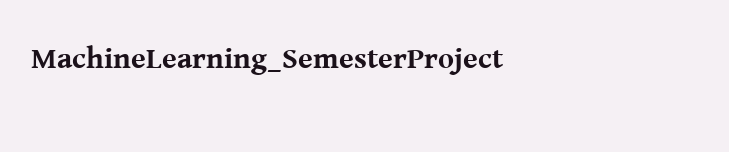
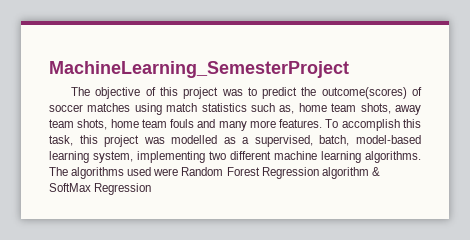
+ The objective of this project was to predict the outcome(scores) of soccer matches using match statistics such as, home team shots, away team shots, home team fouls and many more features. To accomplish this task, this project was modelled as a supervised, batch, model-based learning system, implementing two different machine learning algorithms. The algorithms used were Random Forest Regression algorithm & SoftMax Regression

